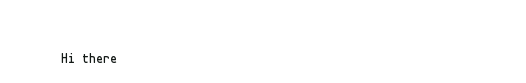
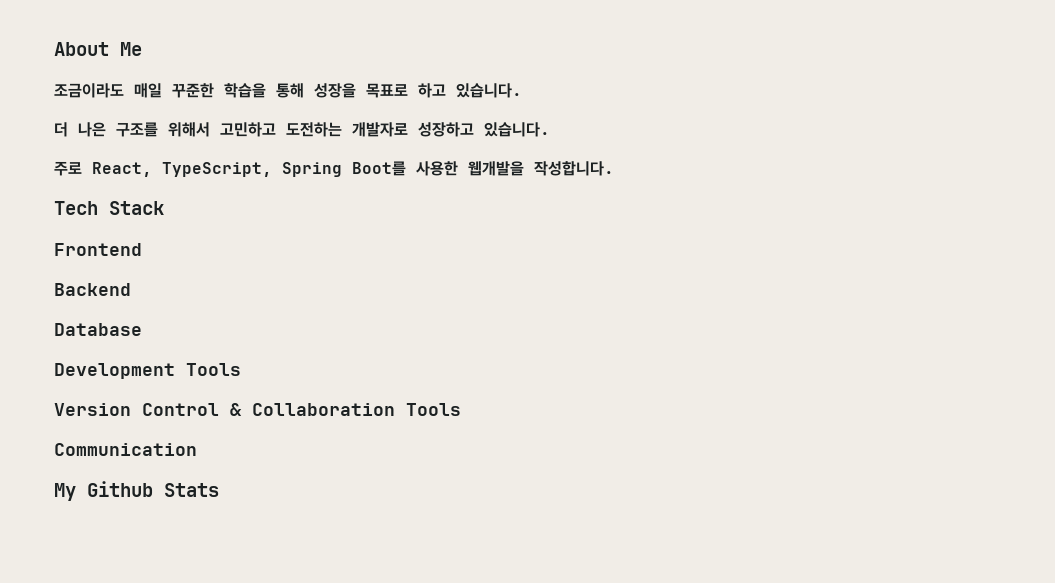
- Hi there
+ About Me
+ 조금이라도 매일 꾸준한 학습을 통해 성장을 목표로 하고 있습니다.
+ 더 나은 구조를 위해서 고민하고 도전하는 개발자로 성장하고 있습니다.
+ 주로 React, TypeScript, Spring Boot를 사용한 웹개발을 작성합니다.
+ Tech Stack
+ Frontend
+ Backend
+ Database
+ Development Tools
+ Version Control & Collaboration Tools
+ Communication
+ My Github Stats

